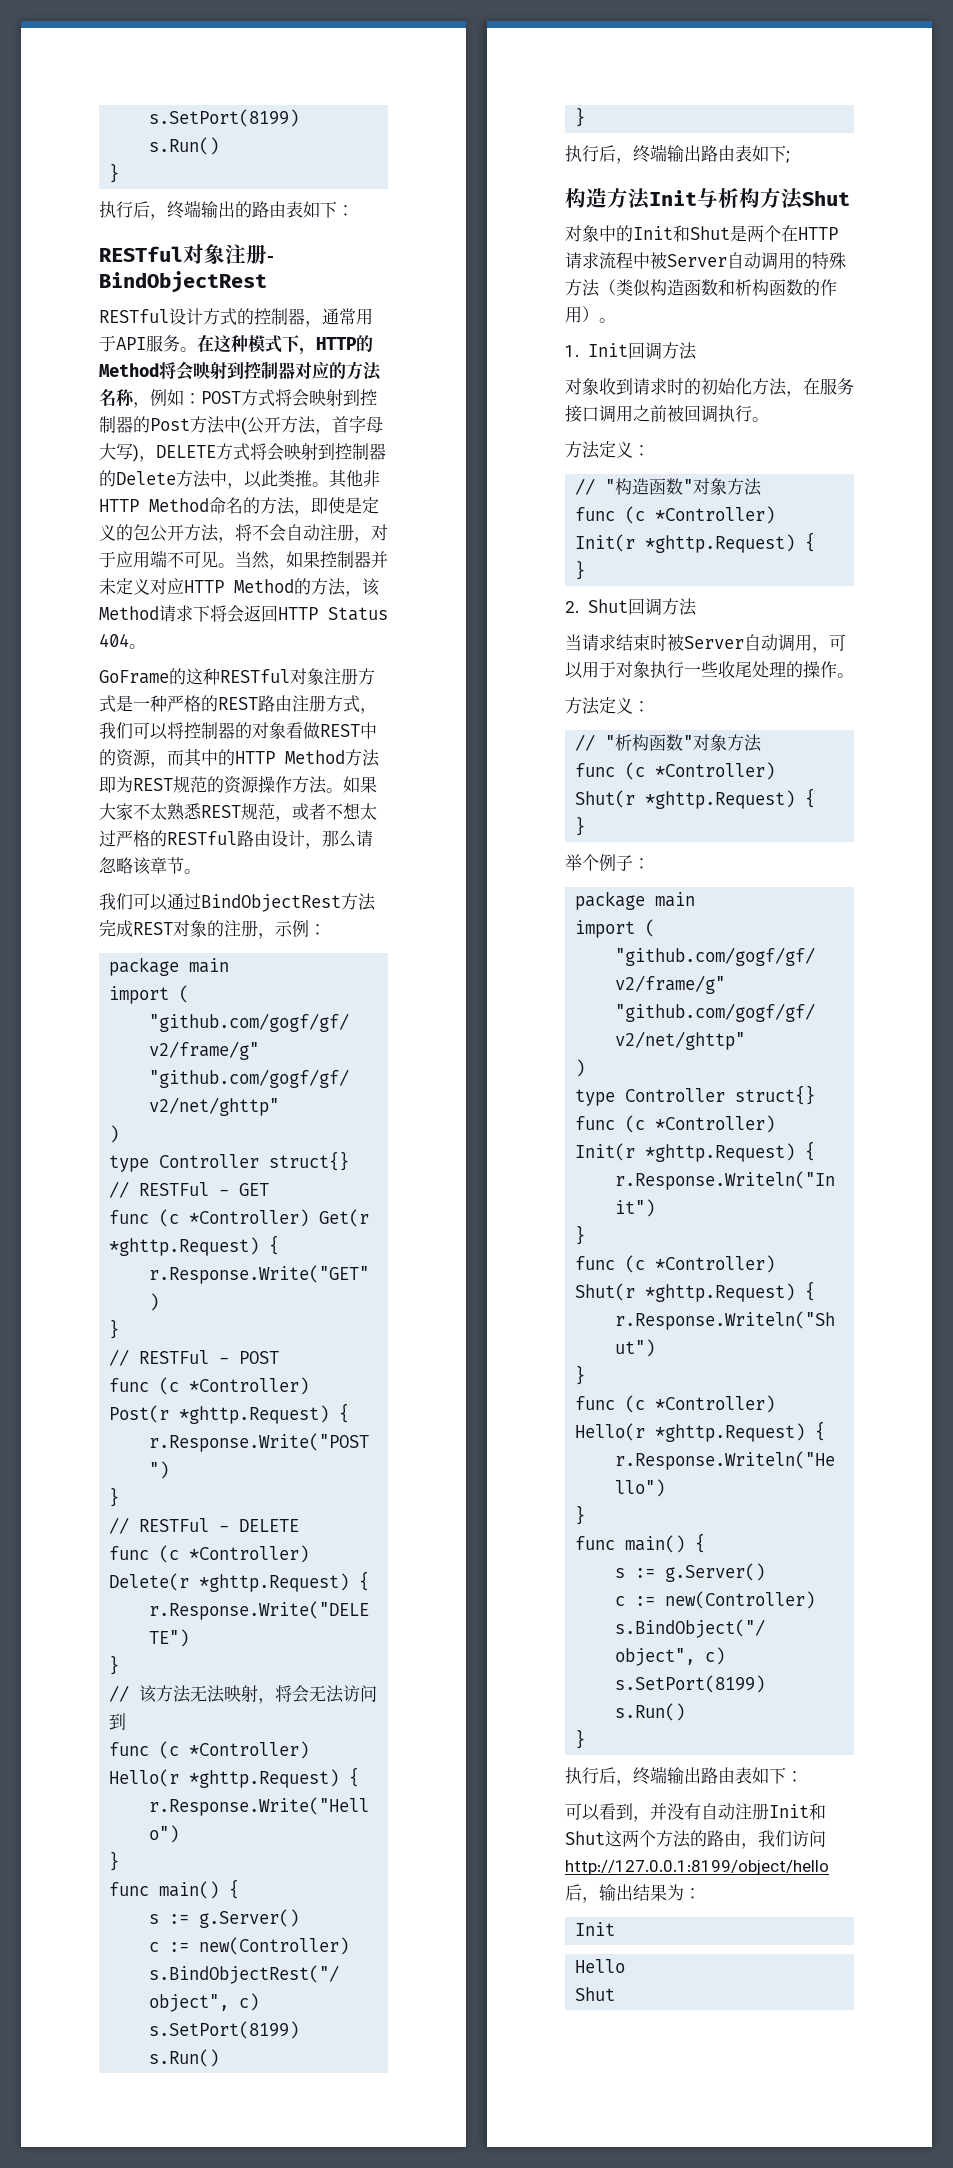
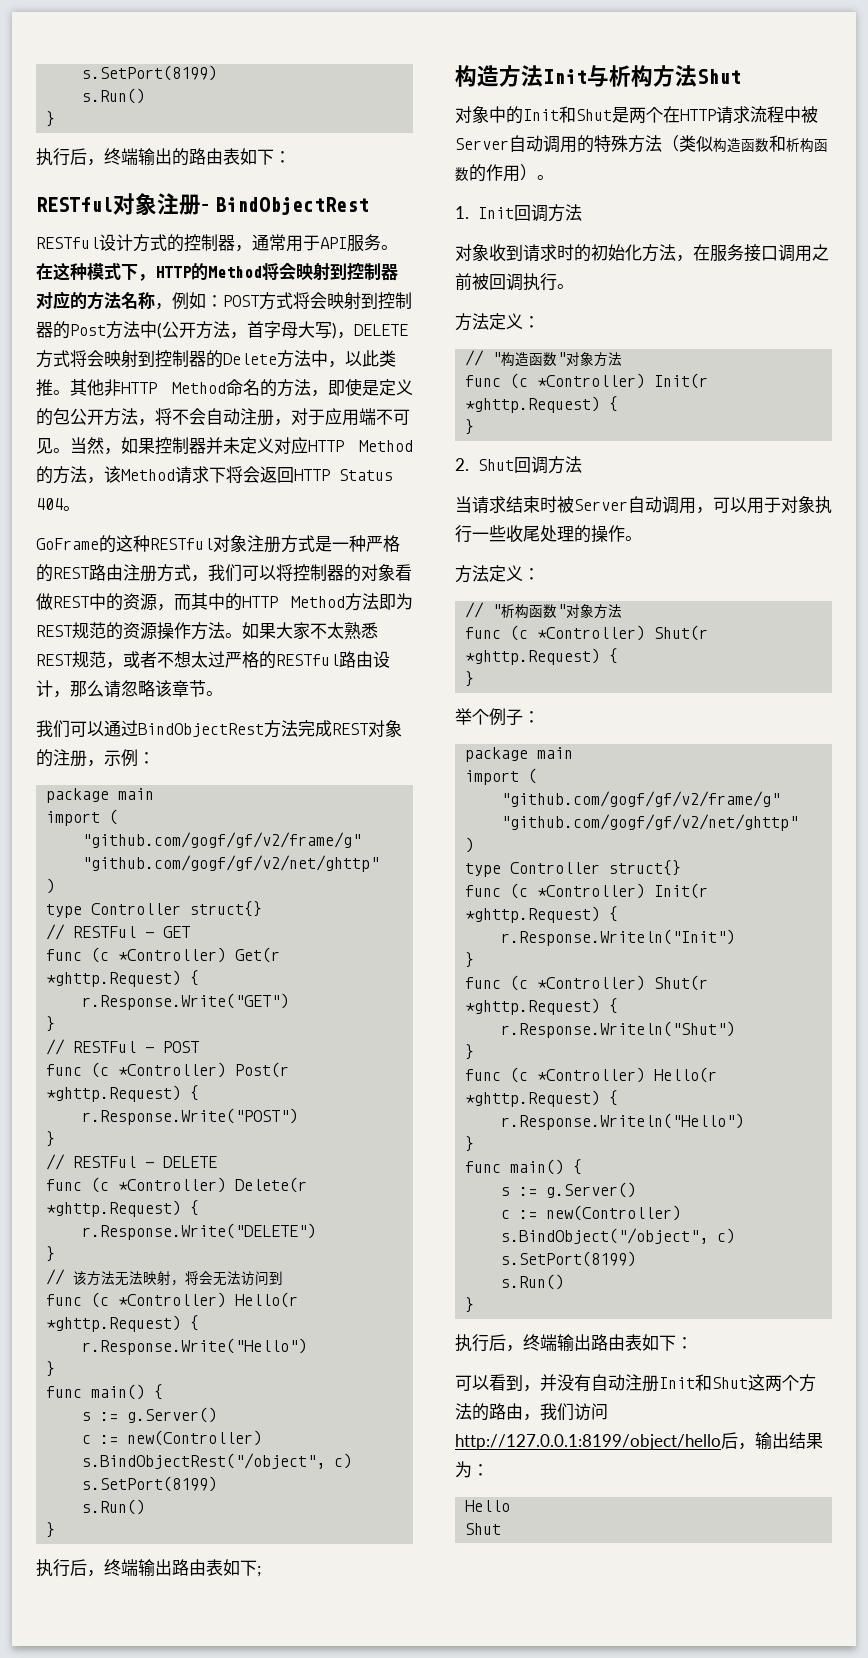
  可以看到，并没有自动注册Init和Shut这两个方法的路由，我们访问http://127.0.0.1:8199/object/hello后，输出结果为：
- Init

